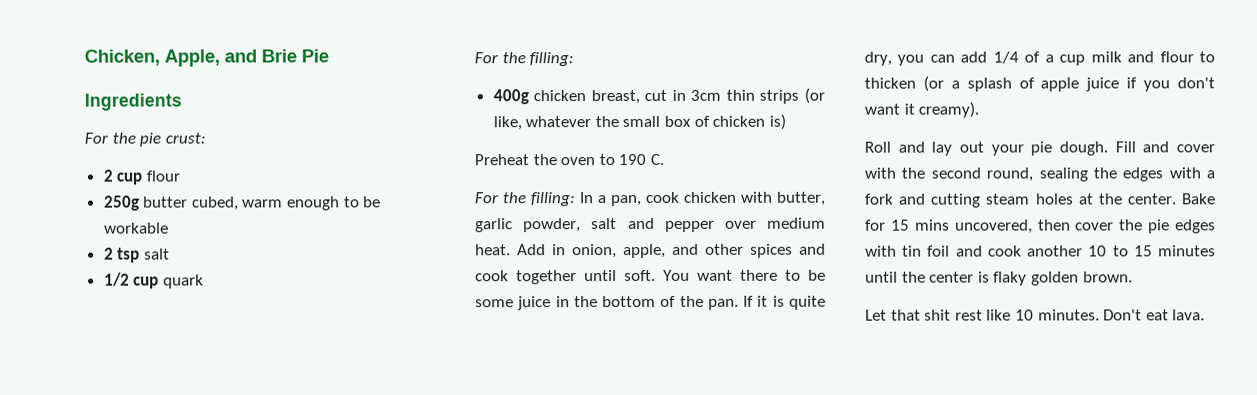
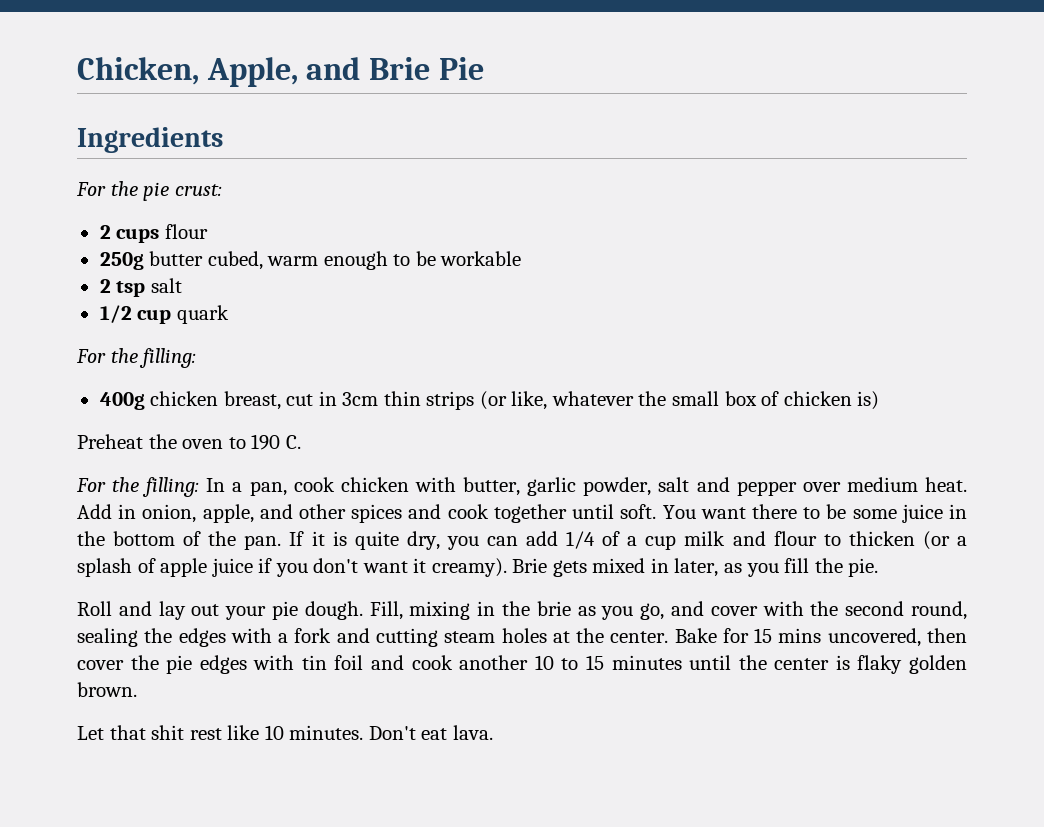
- 2 cup flour
+ 2 cups flour
+ Brie gets mixed in later, as you fill the pie.
- Fill and cover with the second round, sealing the edges with a fork and cutting steam holes at the center.
+ Fill, mixing in the brie as you go, and cover with the second round, sealing the edges with a fork and cutting steam holes at the center.

